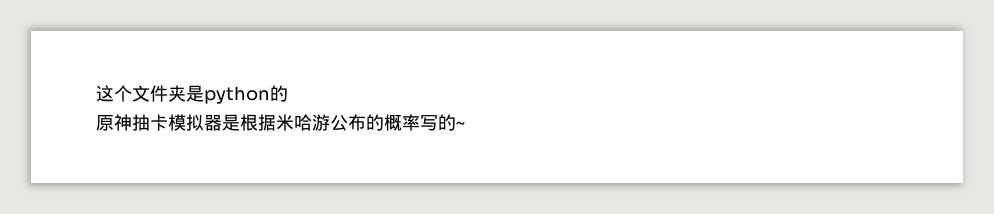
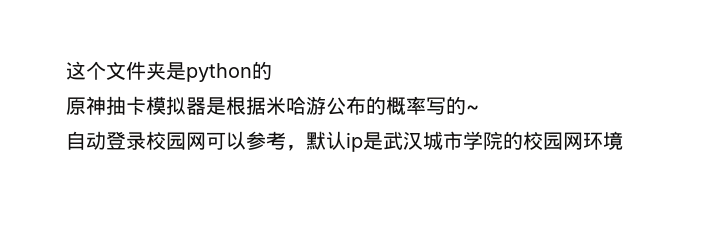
+ 自动登录校园网可以参考，默认ip是武汉城市学院的校园网环境

